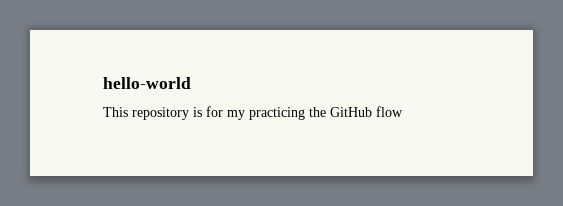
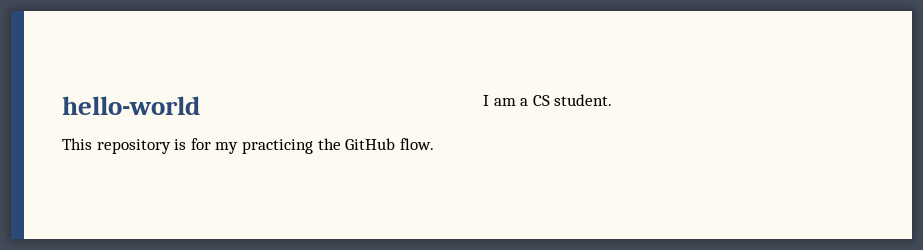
- This repository is for my practicing the GitHub flow
+ This repository is for my practicing the GitHub flow. I am a CS student.

